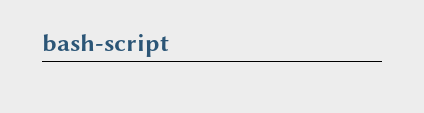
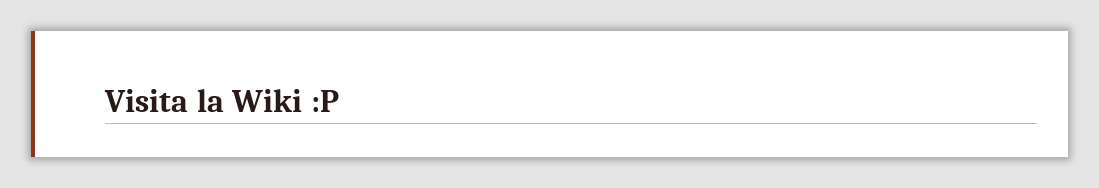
- bash-script
+ Visita la Wiki :P

